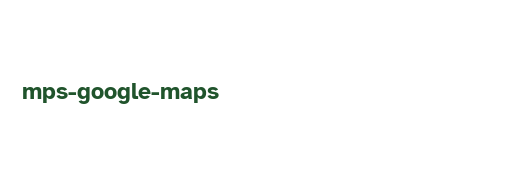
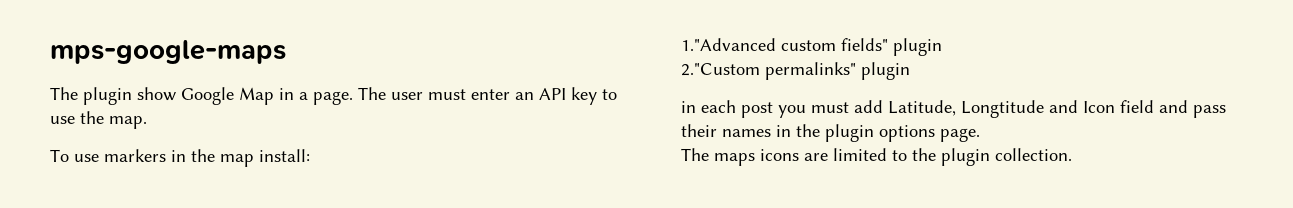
+ The plugin show Google Map in a page. The user must enter an API key to use the map.
+ To use markers in the map install:
+ 1."Advanced custom fields" plugin
+ 2."Custom permalinks" plugin
+ in each post you must add Latitude, Longtitude and Icon field and pass their names in the plugin options page.
+ The maps icons are limited to the plugin collection.

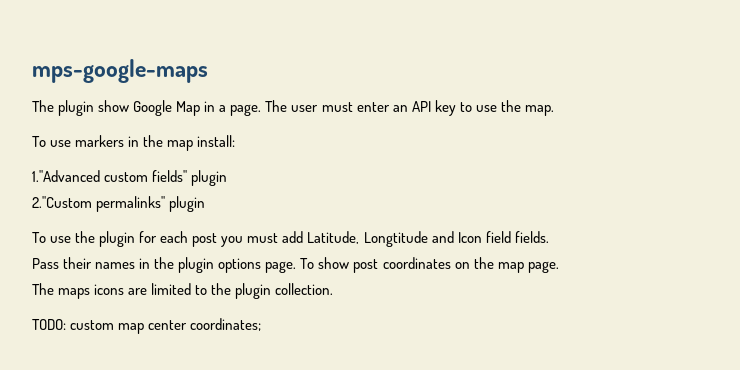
- in each post you must add Latitude, Longtitude and Icon field and pass their names in the plugin options page.
+ To use the plugin for each post you must add Latitude, Longtitude and Icon field fields.
+ Pass their names in the plugin options page. To show post coordinates on the map page.
+ TODO: custom map center coordinates;

